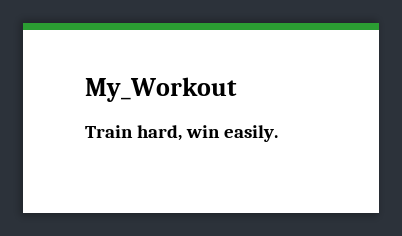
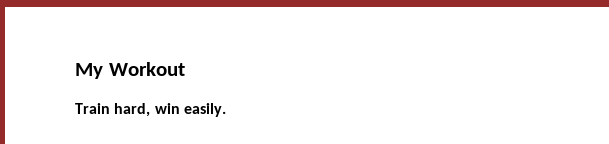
- My_Workout
+ My Workout

